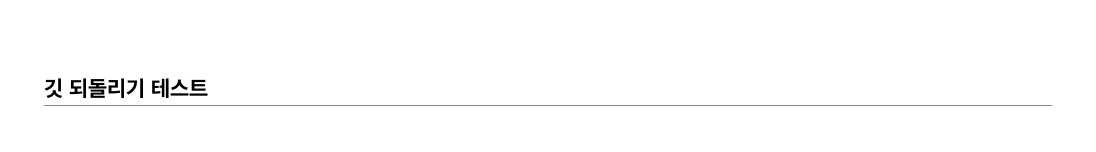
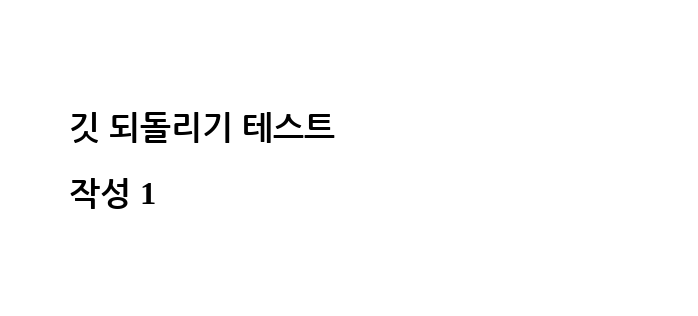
+ 작성 1

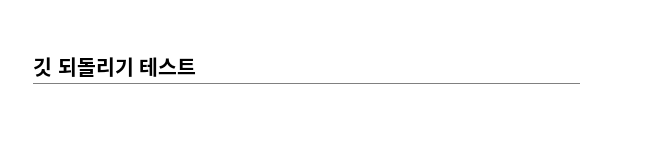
- 작성 1

